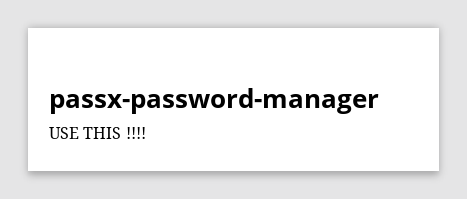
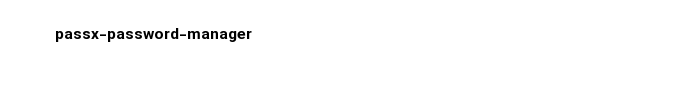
- USE THIS !!!!

